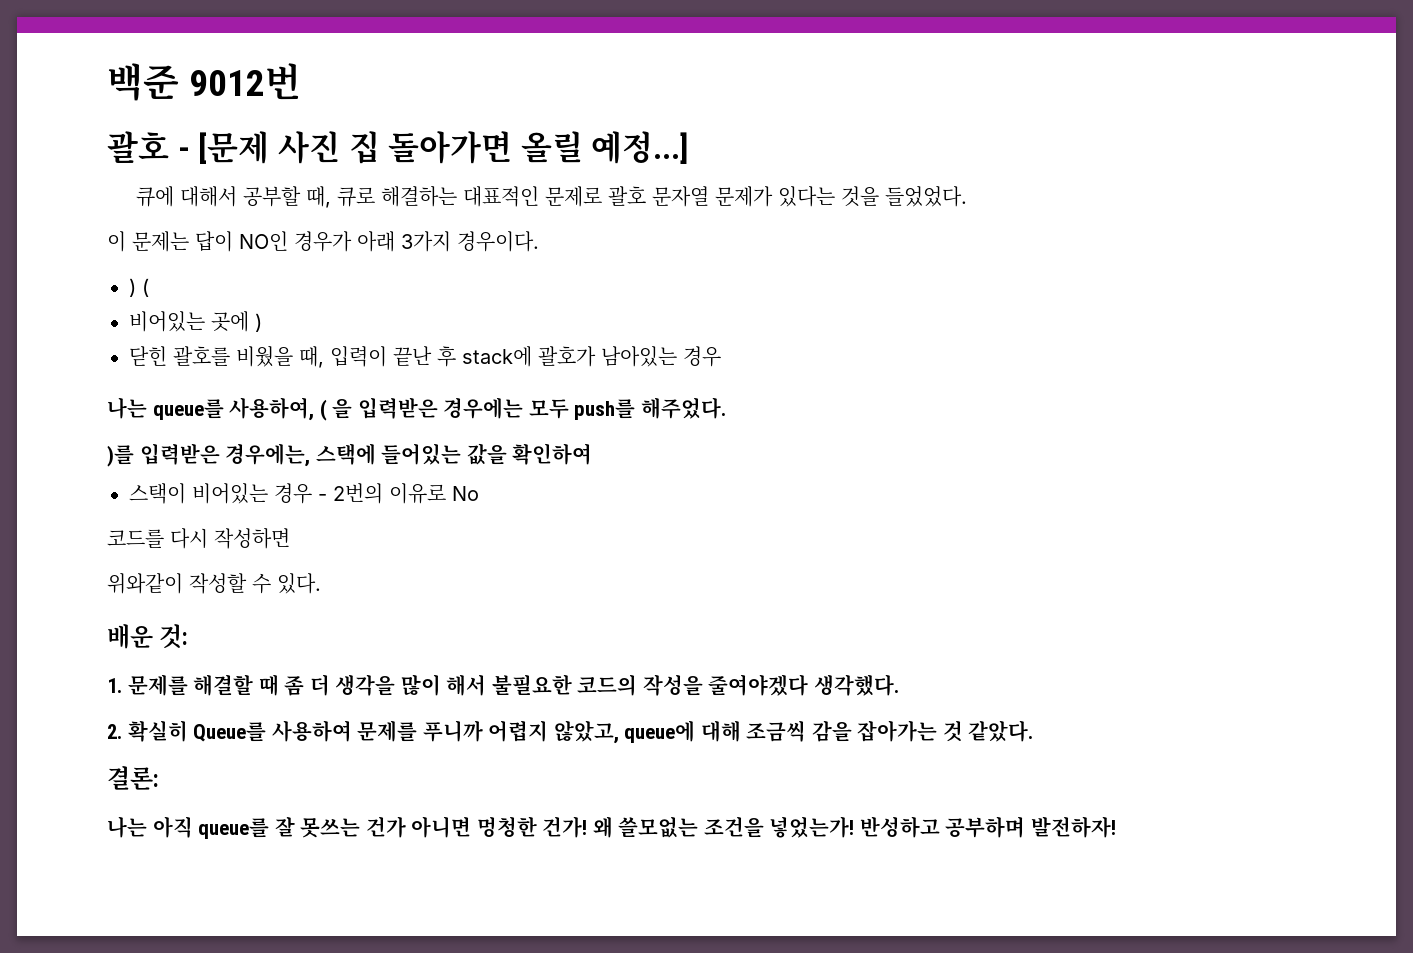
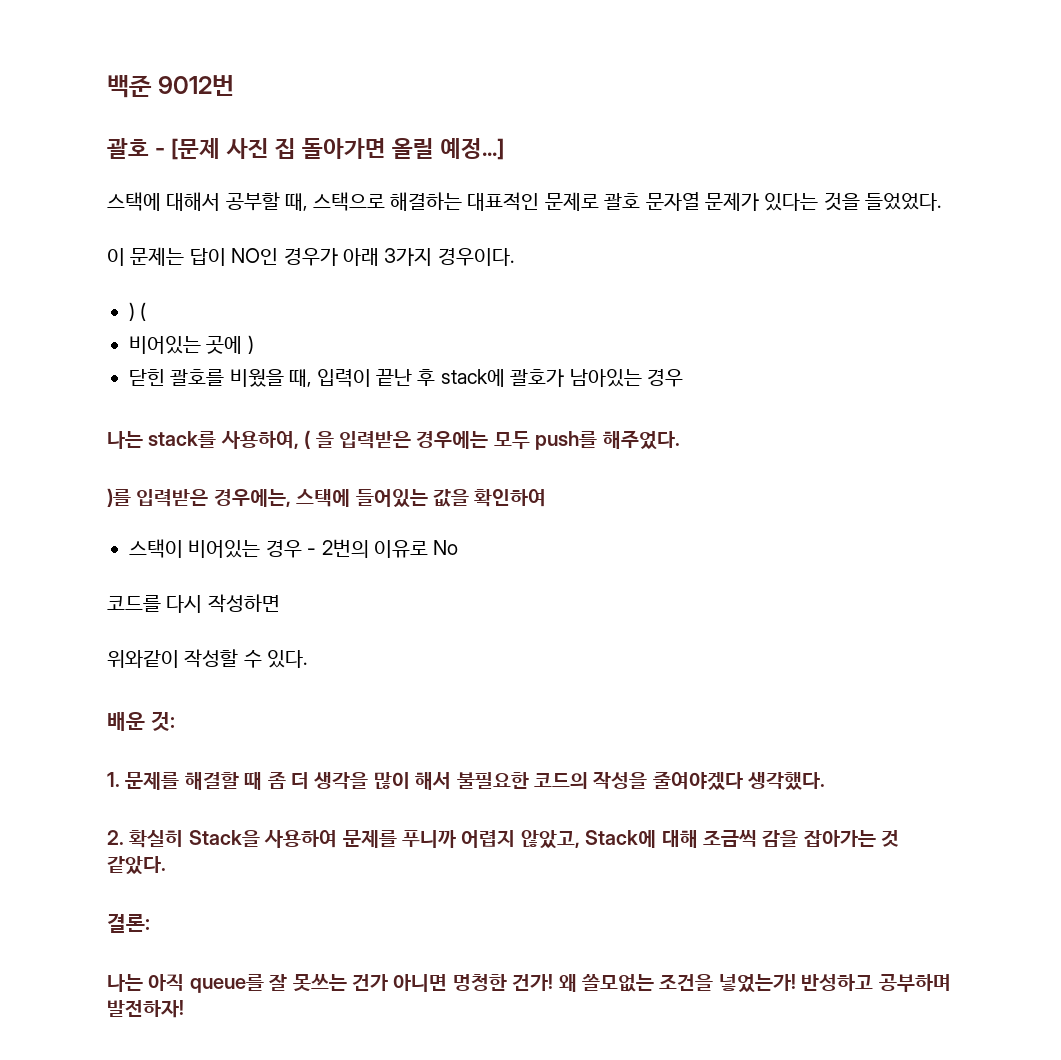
- 큐에 대해서 공부할 때, 큐로 해결하는 대표적인 문제로 괄호 문자열 문제가 있다는 것을 들었었다.
+ 스택에 대해서 공부할 때, 스택으로 해결하는 대표적인 문제로 괄호 문자열 문제가 있다는 것을 들었었다.
- 나는 queue를 사용하여, ( 을 입력받은 경우에는 모두 push를 해주었다.
+ 나는 stack를 사용하여, ( 을 입력받은 경우에는 모두 push를 해주었다.
- 2. 확실히 Queue를 사용하여 문제를 푸니까 어렵지 않았고, queue에 대해 조금씩 감을 잡아가는 것 같았다.
+ 2. 확실히 Stack을 사용하여 문제를 푸니까 어렵지 않았고, Stack에 대해 조금씩 감을 잡아가는 것 같았다.

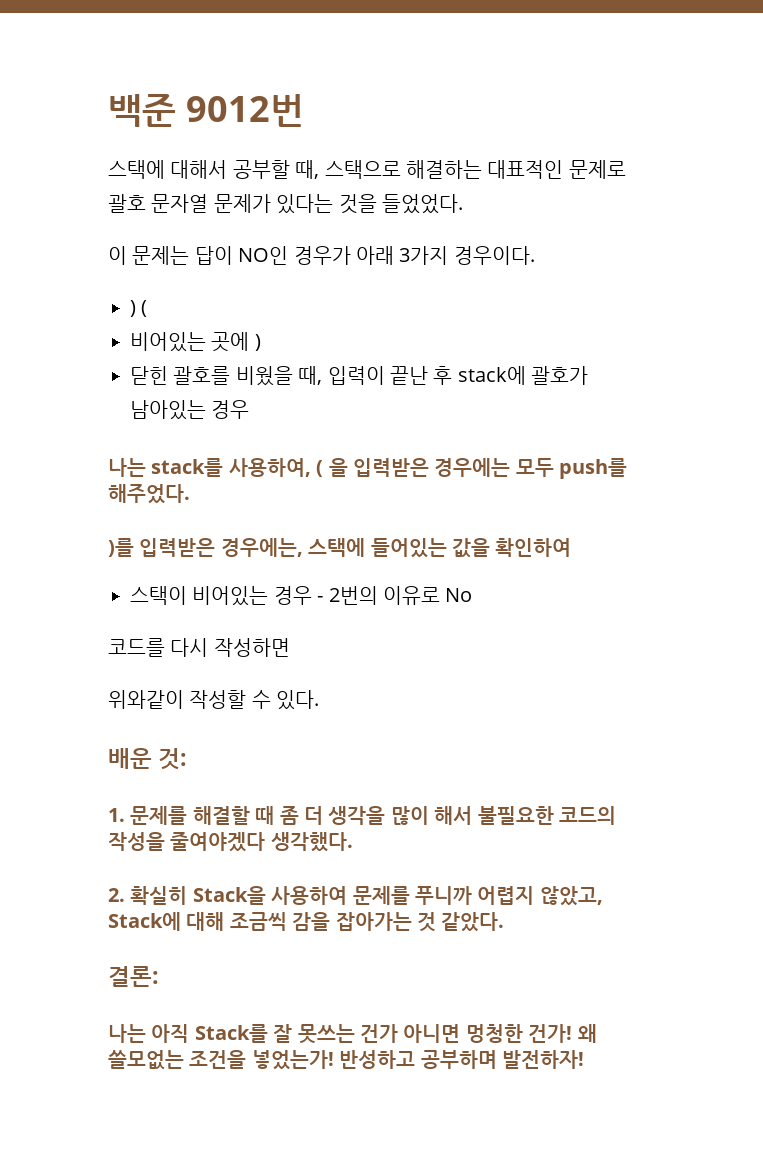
- 괄호 - [문제 사진 집 돌아가면 올릴 예정...]
- 나는 아직 queue를 잘 못쓰는 건가 아니면 멍청한 건가!
+ 나는 아직 Stack를 잘 못쓰는 건가 아니면 멍청한 건가!

